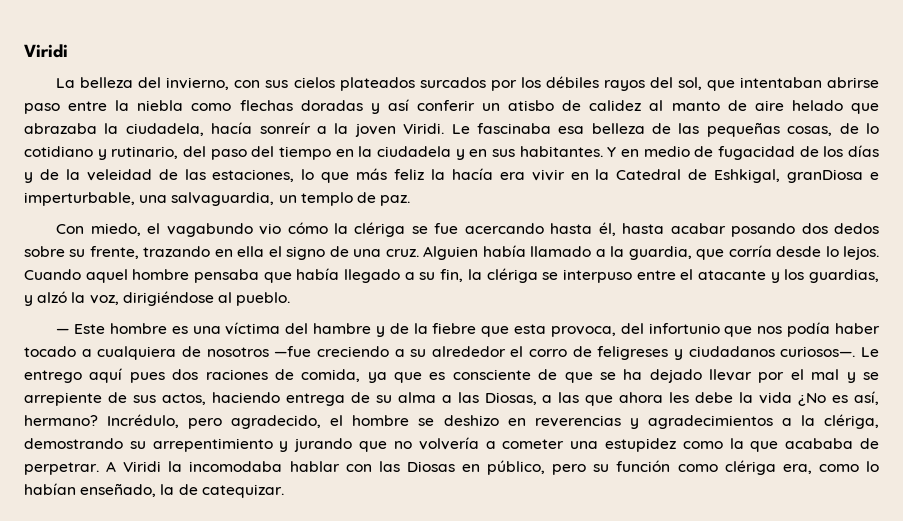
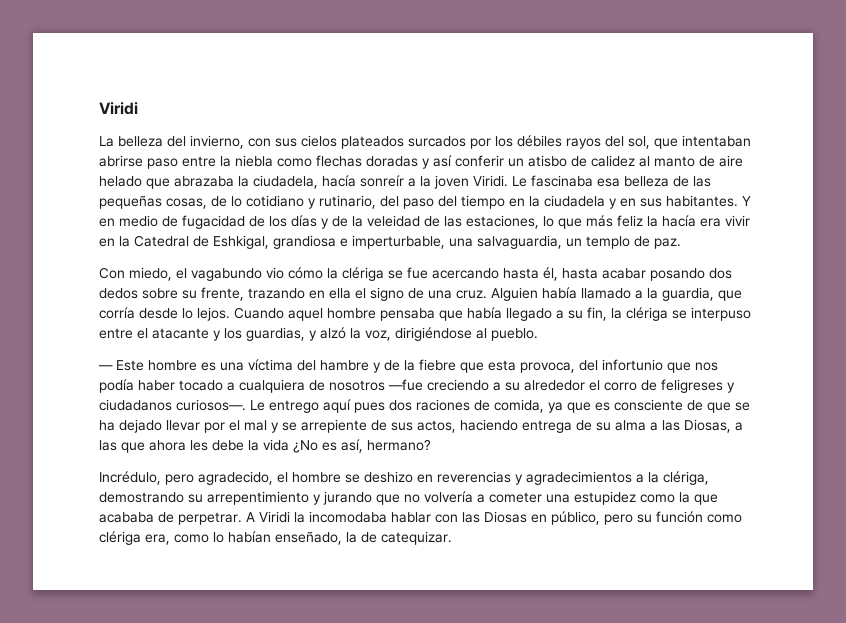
- Y en medio de fugacidad de los días y de la veleidad de las estaciones, lo que más feliz la hacía era vivir en la Catedral de Eshkigal, granDiosa e imperturbable, una salvaguardia, un templo de paz.
+ Y en medio de fugacidad de los días y de la veleidad de las estaciones, lo que más feliz la hacía era vivir en la Catedral de Eshkigal, grandiosa e imperturbable, una salvaguardia, un templo de paz.
- Le entrego aquí pues dos raciones de comida, ya que es consciente de que se ha dejado llevar por el mal y se arrepiente de sus actos, haciendo entrega de su alma a las Diosas, a las que ahora les debe la vida ¿No es así, hermano? Incrédulo, pero agradecido, el hombre se deshizo en reverencias y agradecimientos a la clériga, demostrando su arrepentimiento y jurando que no volvería a cometer una estupidez como la que acababa de perpetrar.
+ Le entrego aquí pues dos raciones de comida, ya que es consciente de que se ha dejado llevar por el mal y se arrepiente de sus actos, haciendo entrega de su alma a las Diosas, a las que ahora les debe la vida ¿No es así, hermano?
+ Incrédulo, pero agradecido, el hombre se deshizo en reverencias y agradecimientos a la clériga, demostrando su arrepentimiento y jurando que no volvería a cometer una estupidez como la que acababa de perpetrar.

